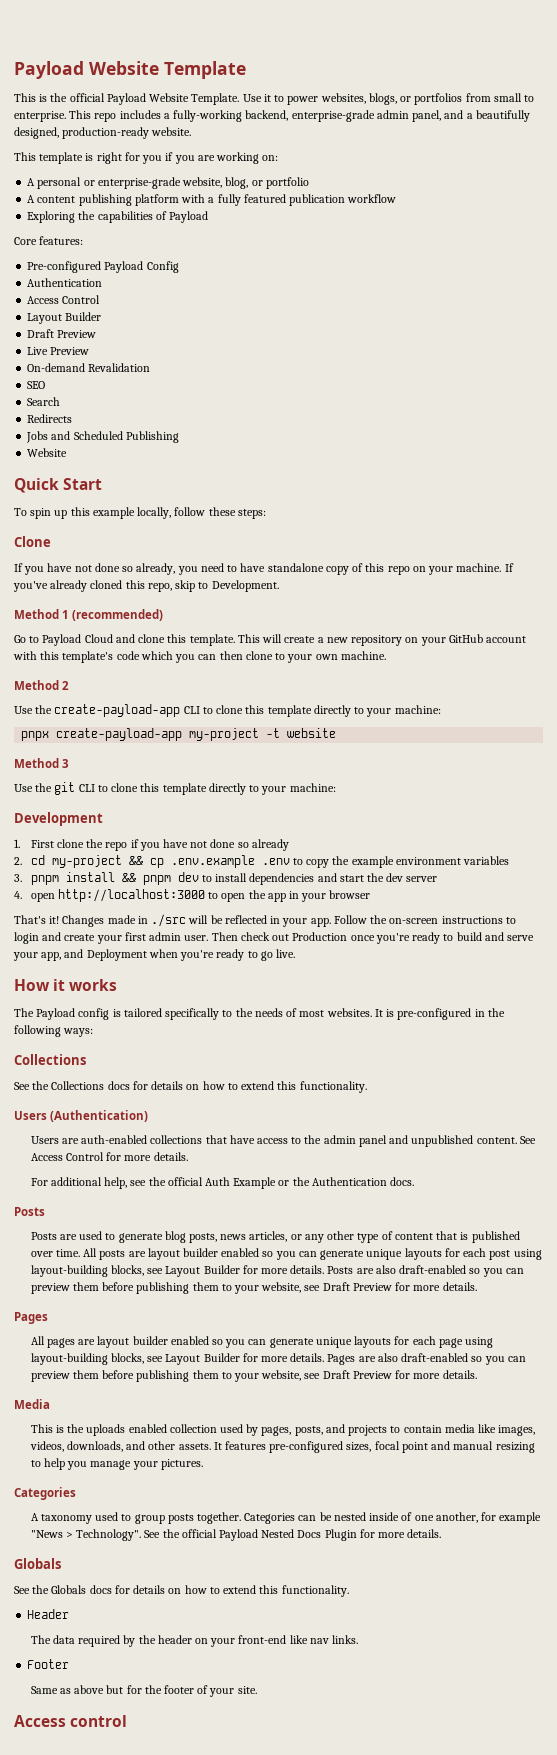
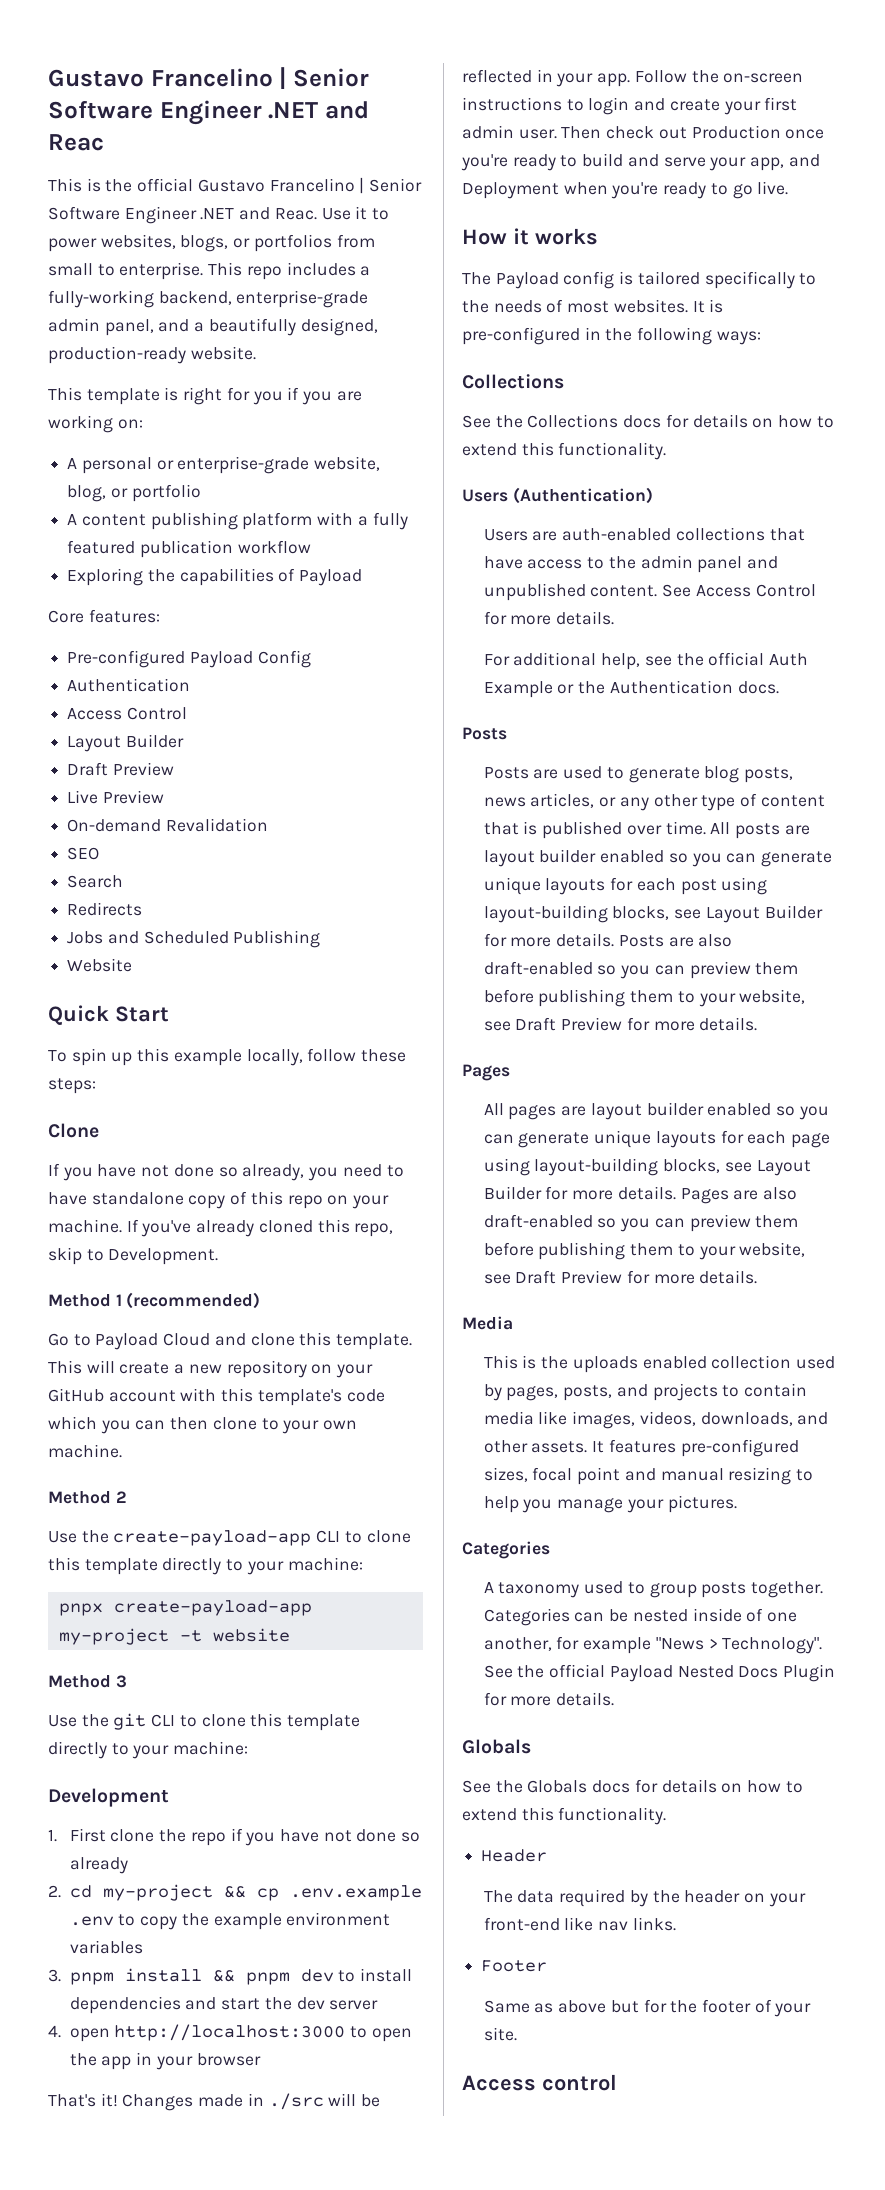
- Payload Website Template
- This is the official Payload Website Template.
+ Gustavo Francelino | Senior Software Engineer .NET and Reac
+ This is the official Gustavo Francelino | Senior Software Engineer .NET and Reac.

